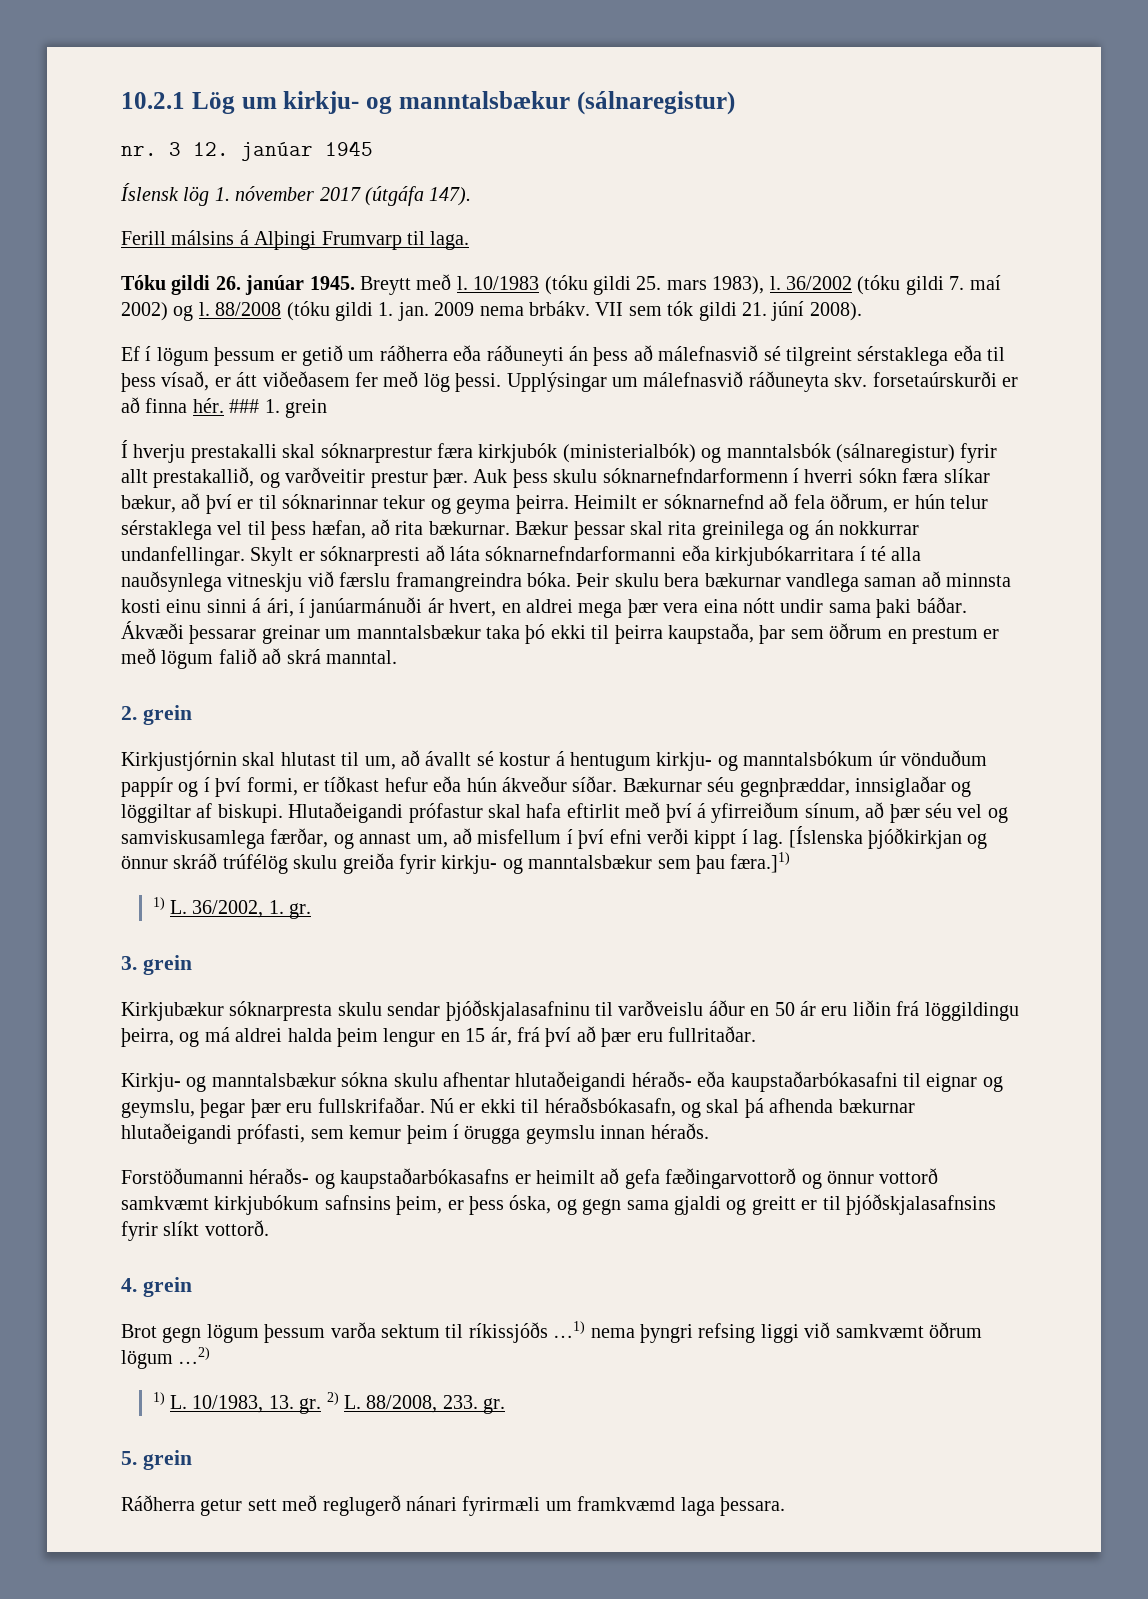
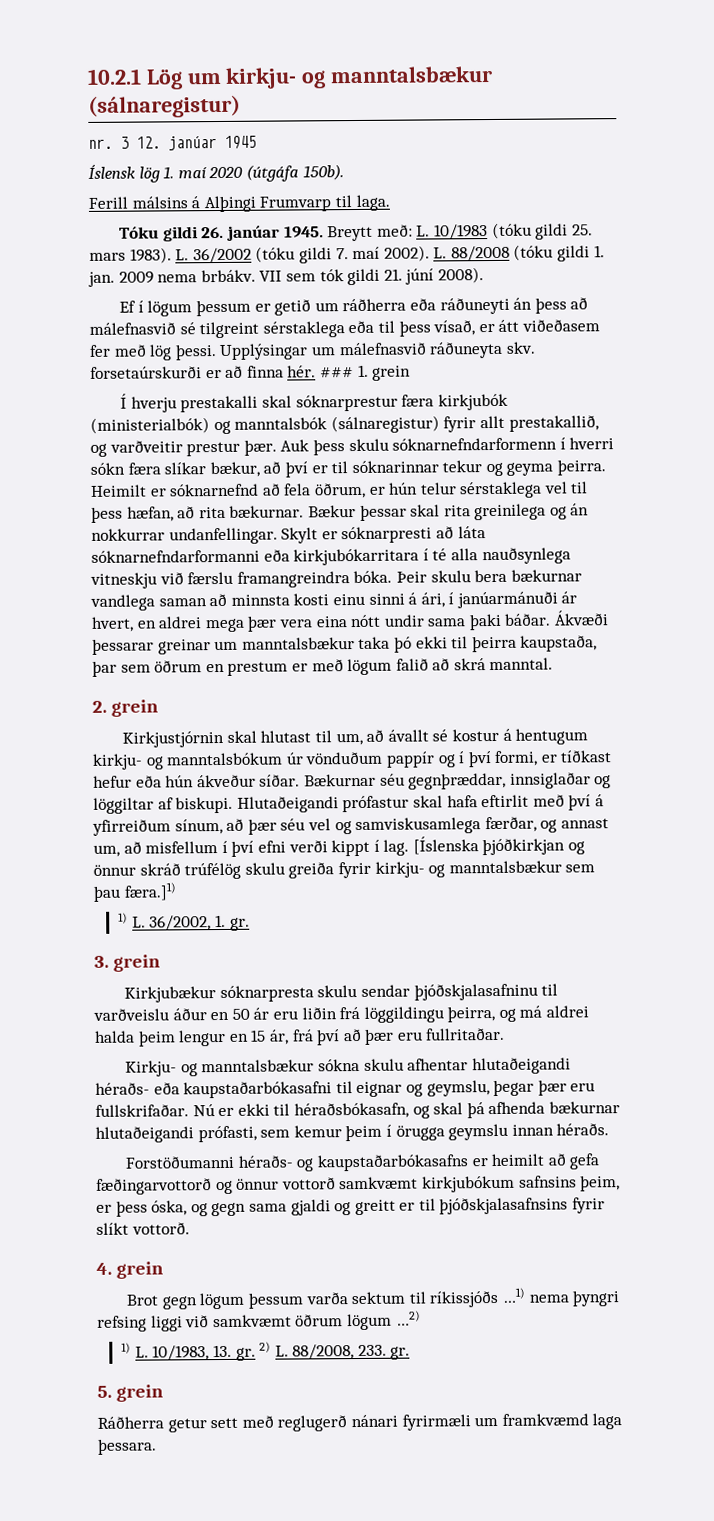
- Íslensk lög 1. nóvember 2017 (útgáfa 147).
+ Íslensk lög 1. maí 2020 (útgáfa 150b).
- Breytt með l. 10/1983 (tóku gildi 25. mars 1983), l. 36/2002 (tóku gildi 7. maí 2002) og l. 88/2008 (tóku gildi 1. jan.
+ Breytt með: L. 10/1983 (tóku gildi 25. mars 1983). L. 36/2002 (tóku gildi 7. maí 2002). L. 88/2008 (tóku gildi 1. jan.

